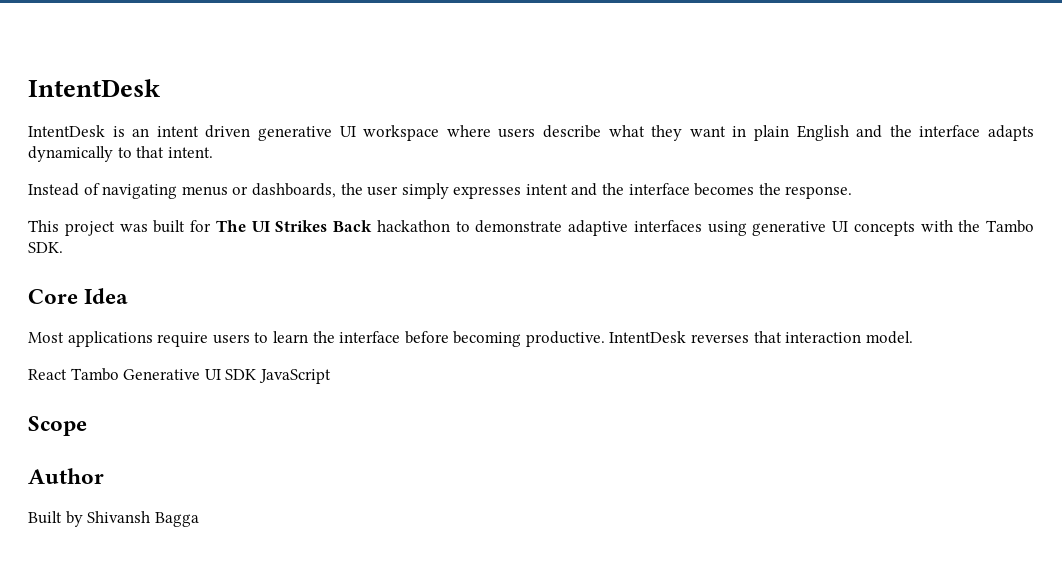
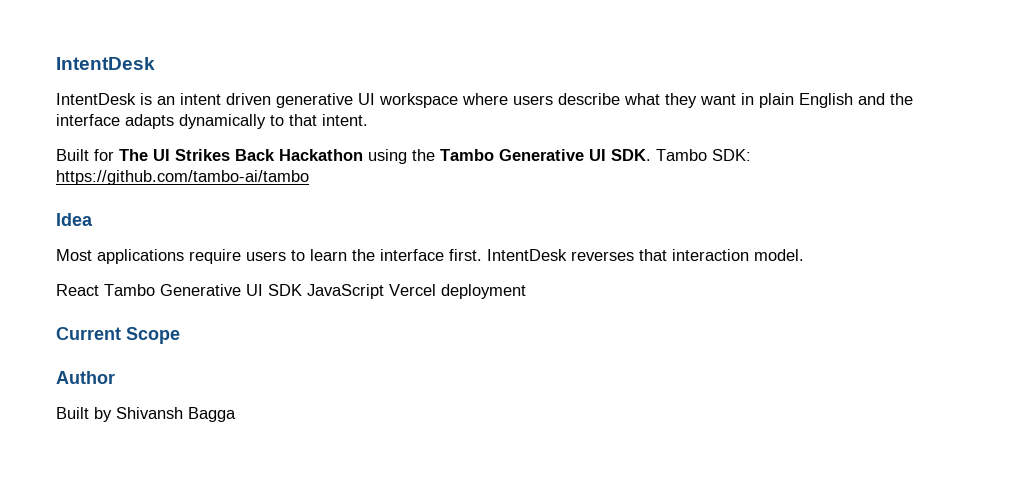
- Instead of navigating menus or dashboards, the user simply expresses intent and the interface becomes the response.
- This project was built for The UI Strikes Back hackathon to demonstrate adaptive interfaces using generative UI concepts with the Tambo SDK.
- Core Idea
+ Built for The UI Strikes Back Hackathon using the Tambo Generative UI SDK. Tambo SDK: https://github.com/tambo-ai/tambo
+ Idea
- Most applications require users to learn the interface before becoming productive.
+ Most applications require users to learn the interface first.
- React Tambo Generative UI SDK JavaScript
- Scope
+ React Tambo Generative UI SDK JavaScript Vercel deployment
+ Current Scope

